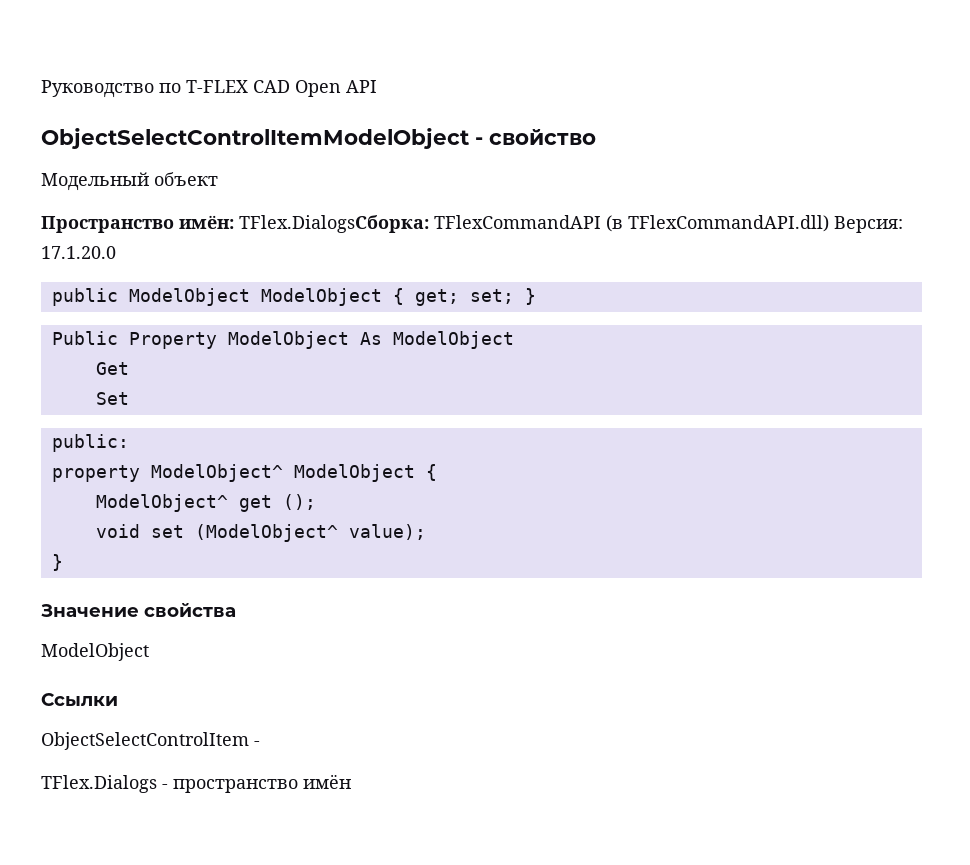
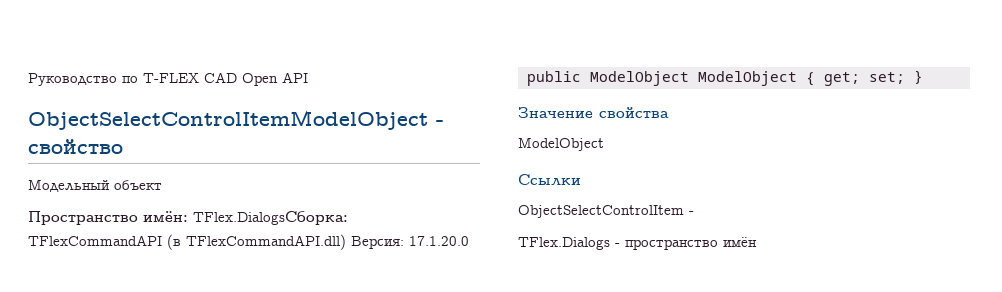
- Public Property ModelObject As ModelObject
- Get
- Set
- public:
- property ModelObject^ ModelObject {
- ModelObject^ get ();
- void set (ModelObject^ value);
- }

